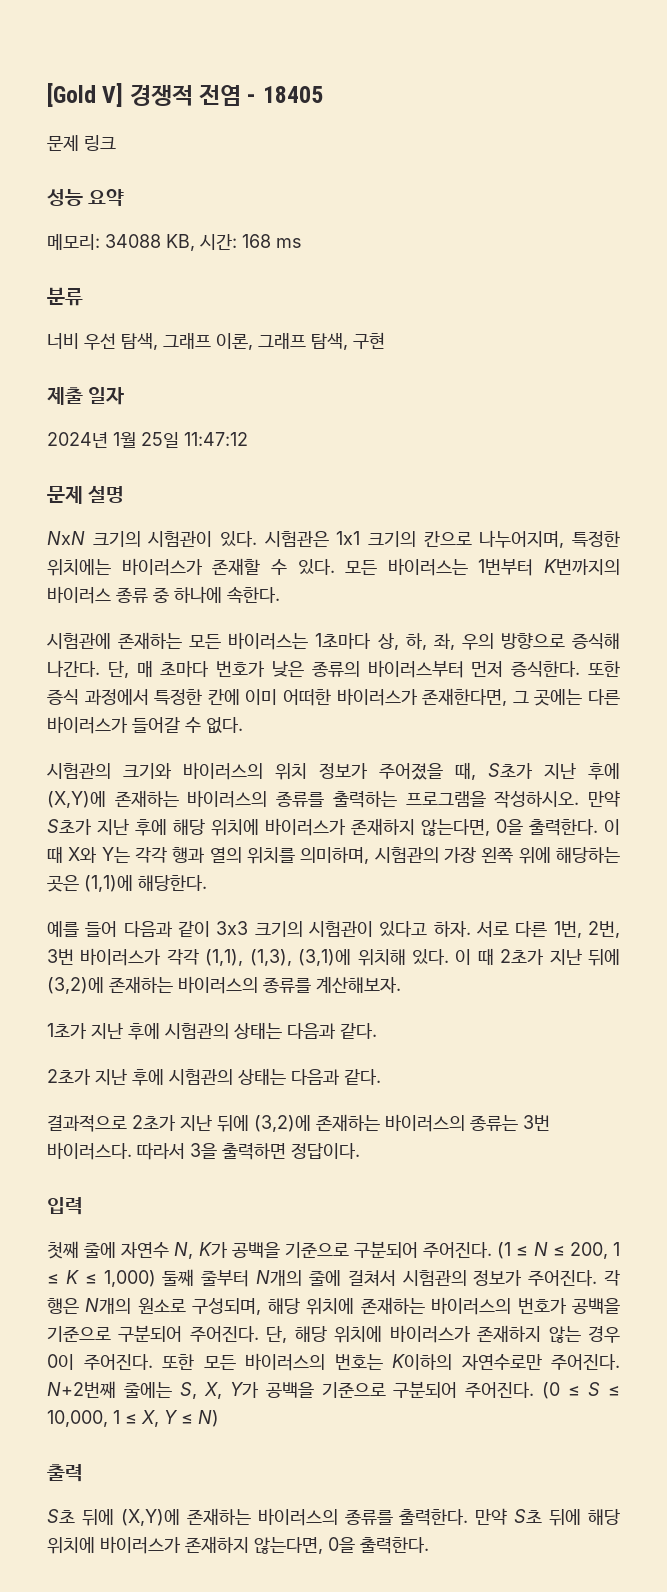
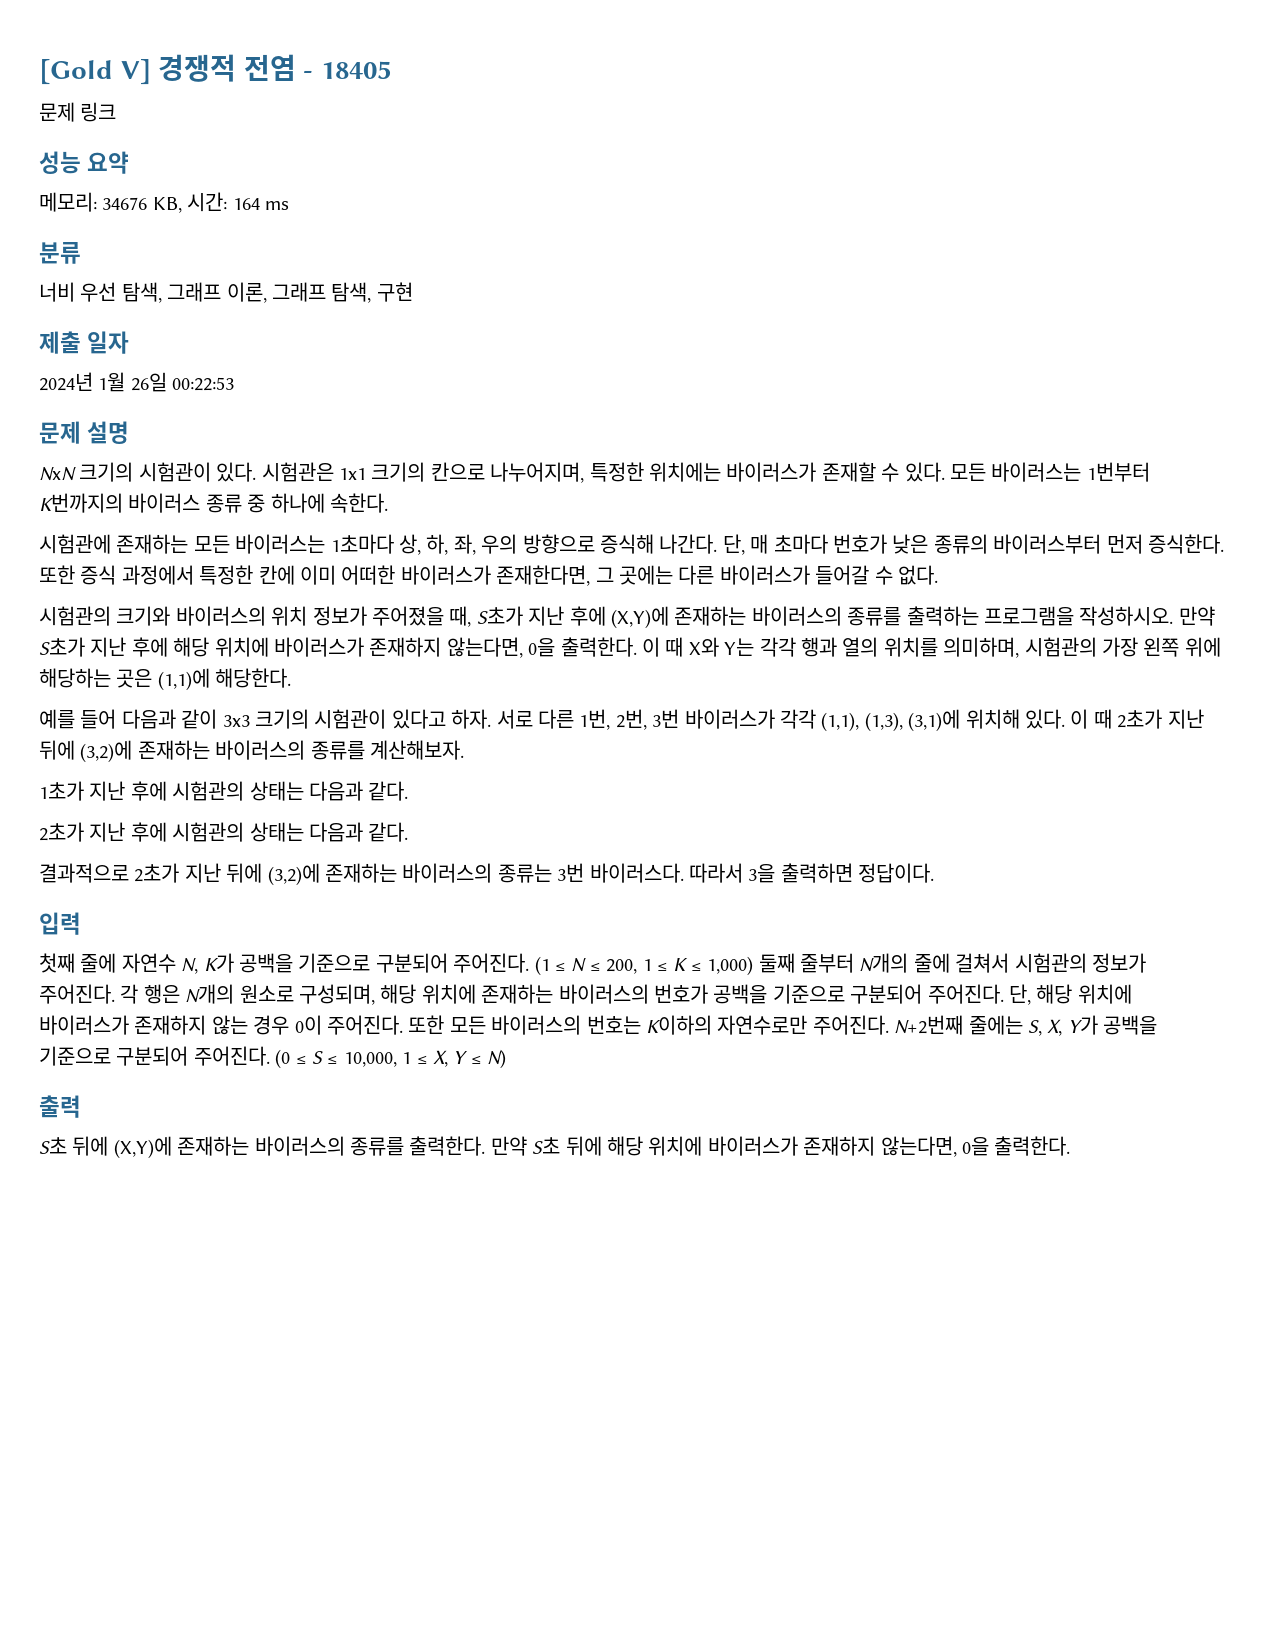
- 메모리: 34088 KB, 시간: 168 ms
+ 메모리: 34676 KB, 시간: 164 ms
- 2024년 1월 25일 11:47:12
+ 2024년 1월 26일 00:22:53

